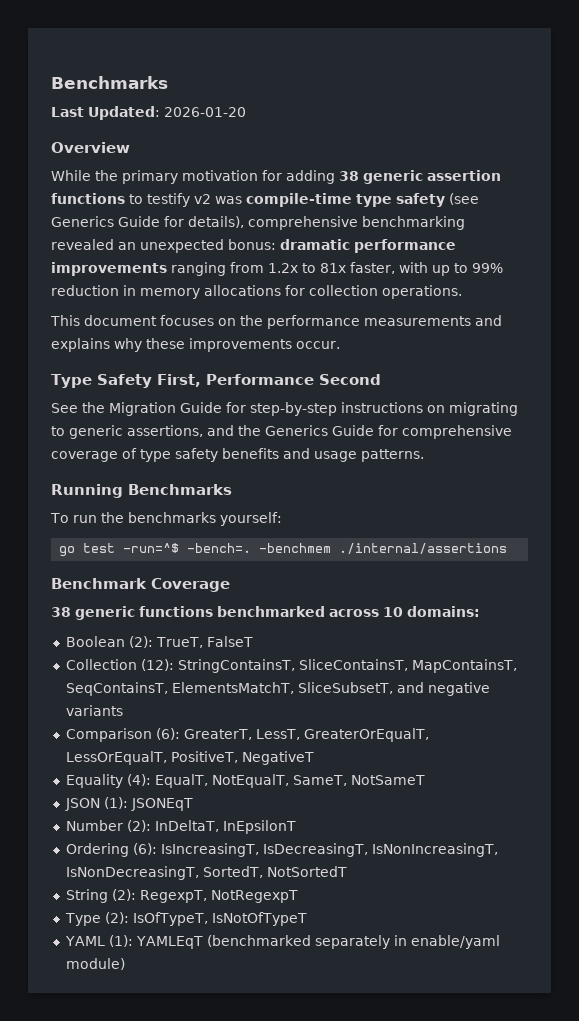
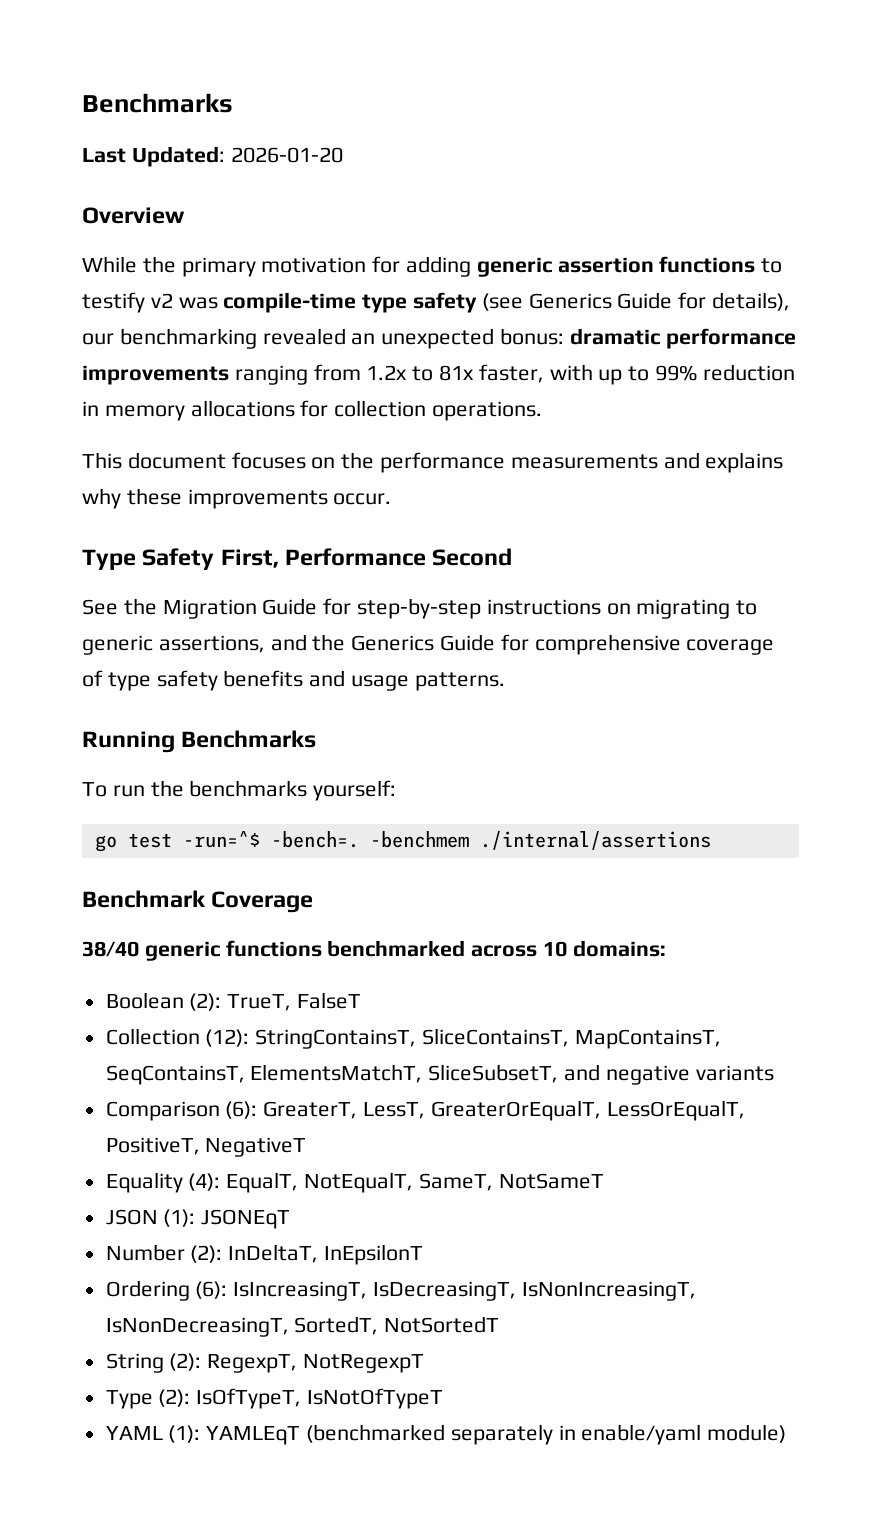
- While the primary motivation for adding 38 generic assertion functions to testify v2 was compile-time type safety (see Generics Guide for details), comprehensive benchmarking revealed an unexpected bonus: dramatic performance improvements ranging from 1.2x to 81x faster, with up to 99% reduction in memory allocations for collection operations.
+ While the primary motivation for adding generic assertion functions to testify v2 was compile-time type safety (see Generics Guide for details), our benchmarking revealed an unexpected bonus: dramatic performance improvements ranging from 1.2x to 81x faster, with up to 99% reduction in memory allocations for collection operations.
- 38 generic functions benchmarked across 10 domains:
+ 38/40 generic functions benchmarked across 10 domains:

